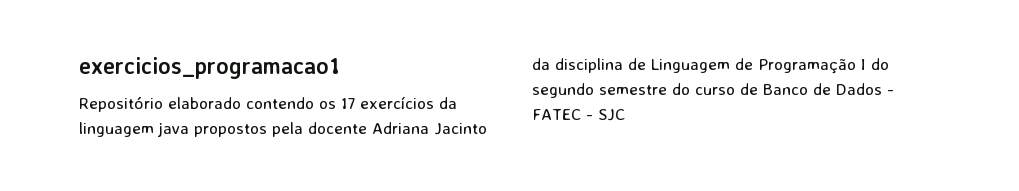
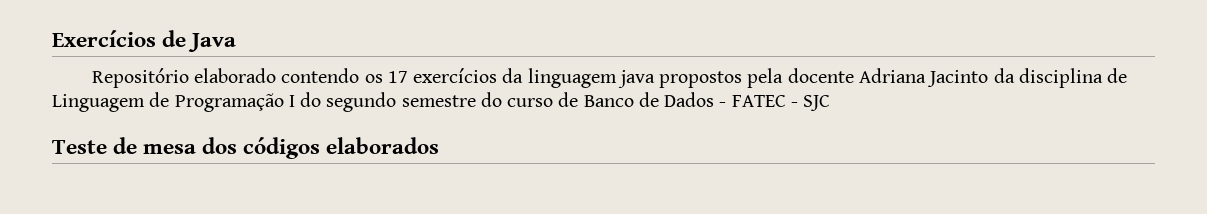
- exercicios_programacao1
+ Exercícios de Java
+ Teste de mesa dos códigos elaborados

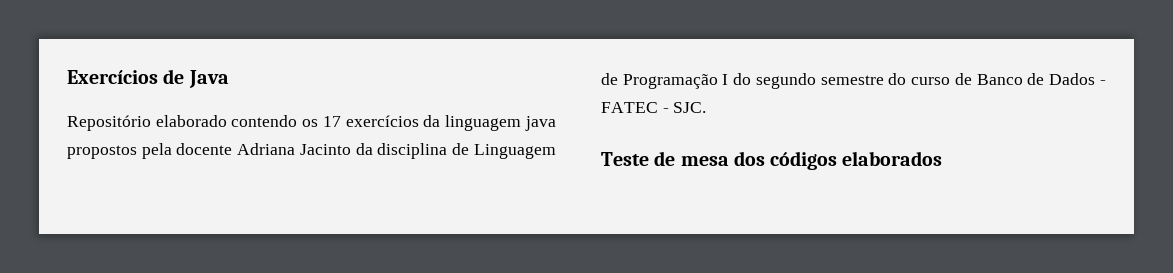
- Repositório elaborado contendo os 17 exercícios da linguagem java propostos pela docente Adriana Jacinto da disciplina de Linguagem de Programação I do segundo semestre do curso de Banco de Dados - FATEC - SJC
+ Repositório elaborado contendo os 17 exercícios da linguagem java propostos pela docente Adriana Jacinto da disciplina de Linguagem de Programação I do segundo semestre do curso de Banco de Dados - FATEC - SJC.

